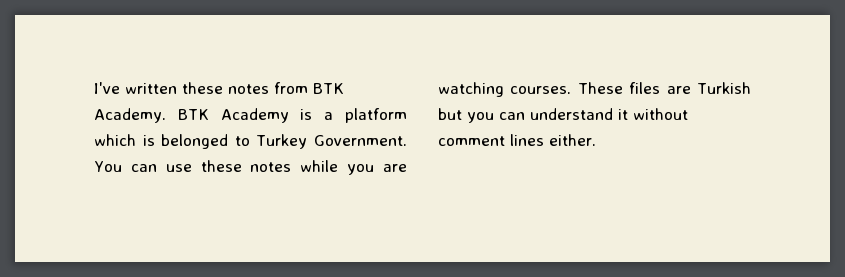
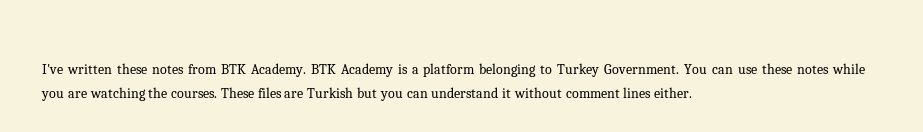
- BTK Academy is a platform which is belonged to Turkey Government.
+ BTK Academy is a platform belonging to Turkey Government.
- You can use these notes while you are watching courses.
+ You can use these notes while you are watching the courses.

